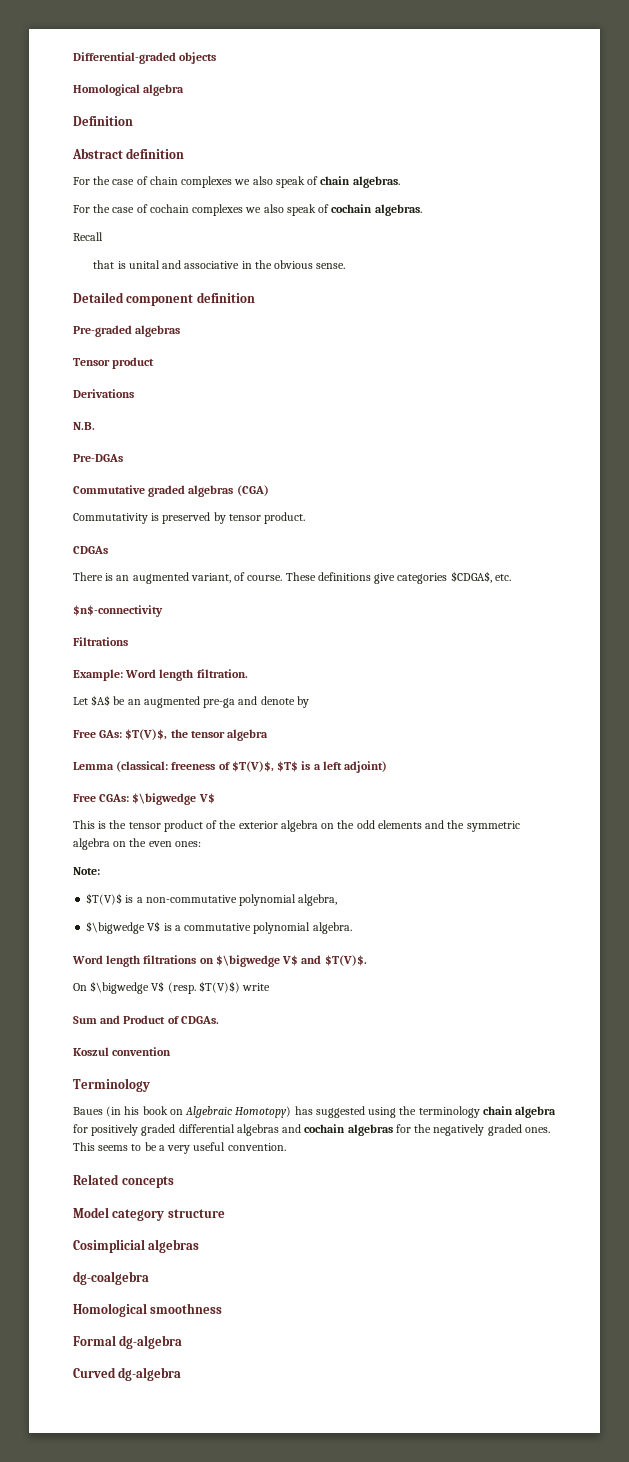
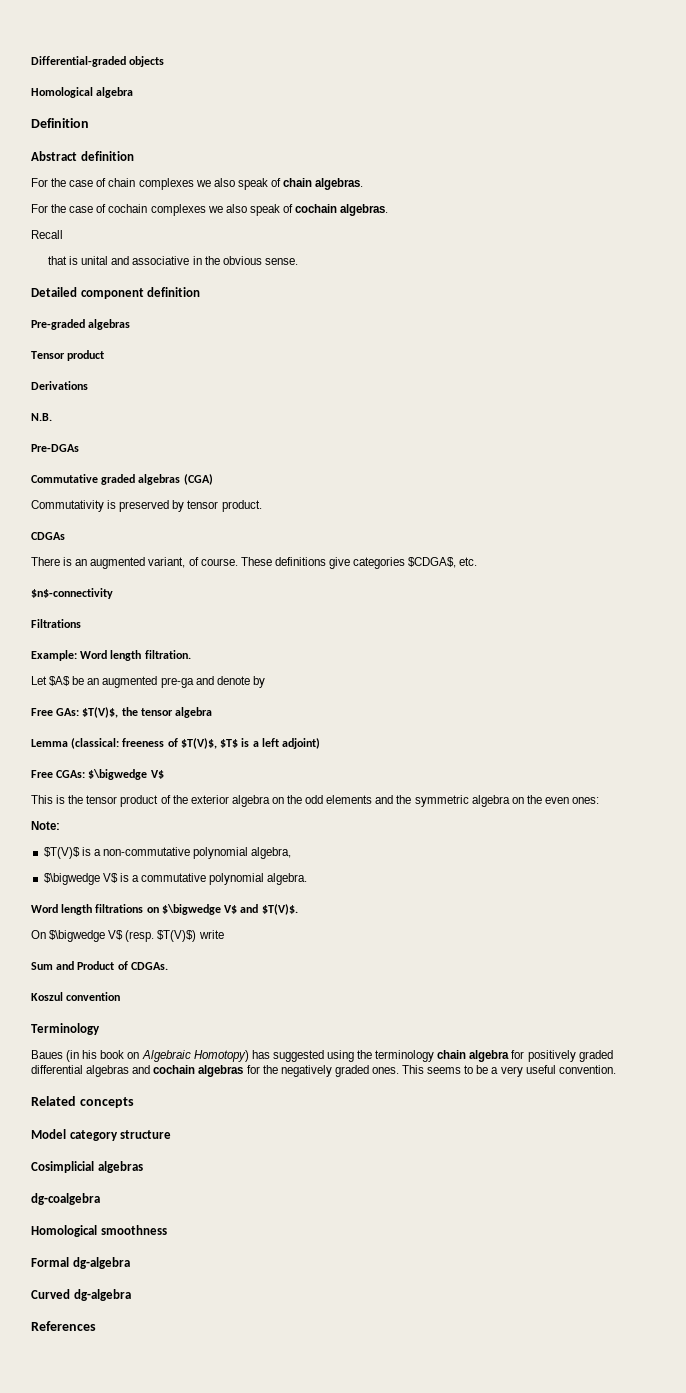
+ References

